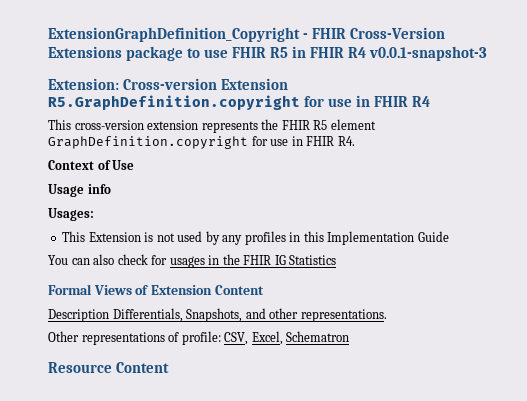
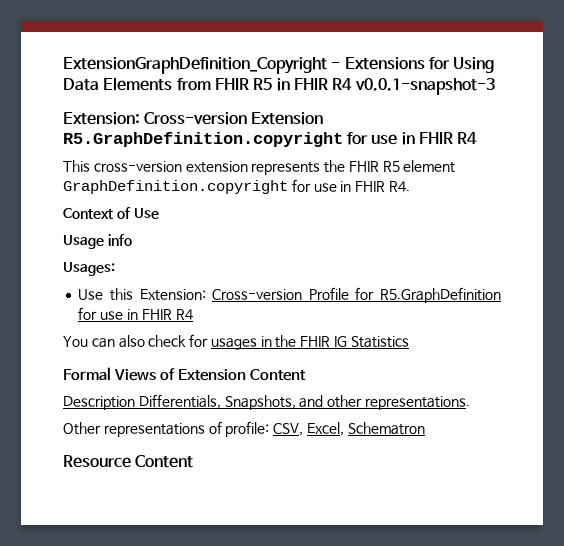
- ExtensionGraphDefinition_Copyright - FHIR Cross-Version Extensions package to use FHIR R5 in FHIR R4 v0.0.1-snapshot-3
+ ExtensionGraphDefinition_Copyright - Extensions for Using Data Elements from FHIR R5 in FHIR R4 v0.0.1-snapshot-3
- This Extension is not used by any profiles in this Implementation Guide
+ Use this Extension: Cross-version Profile for R5.GraphDefinition for use in FHIR R4

